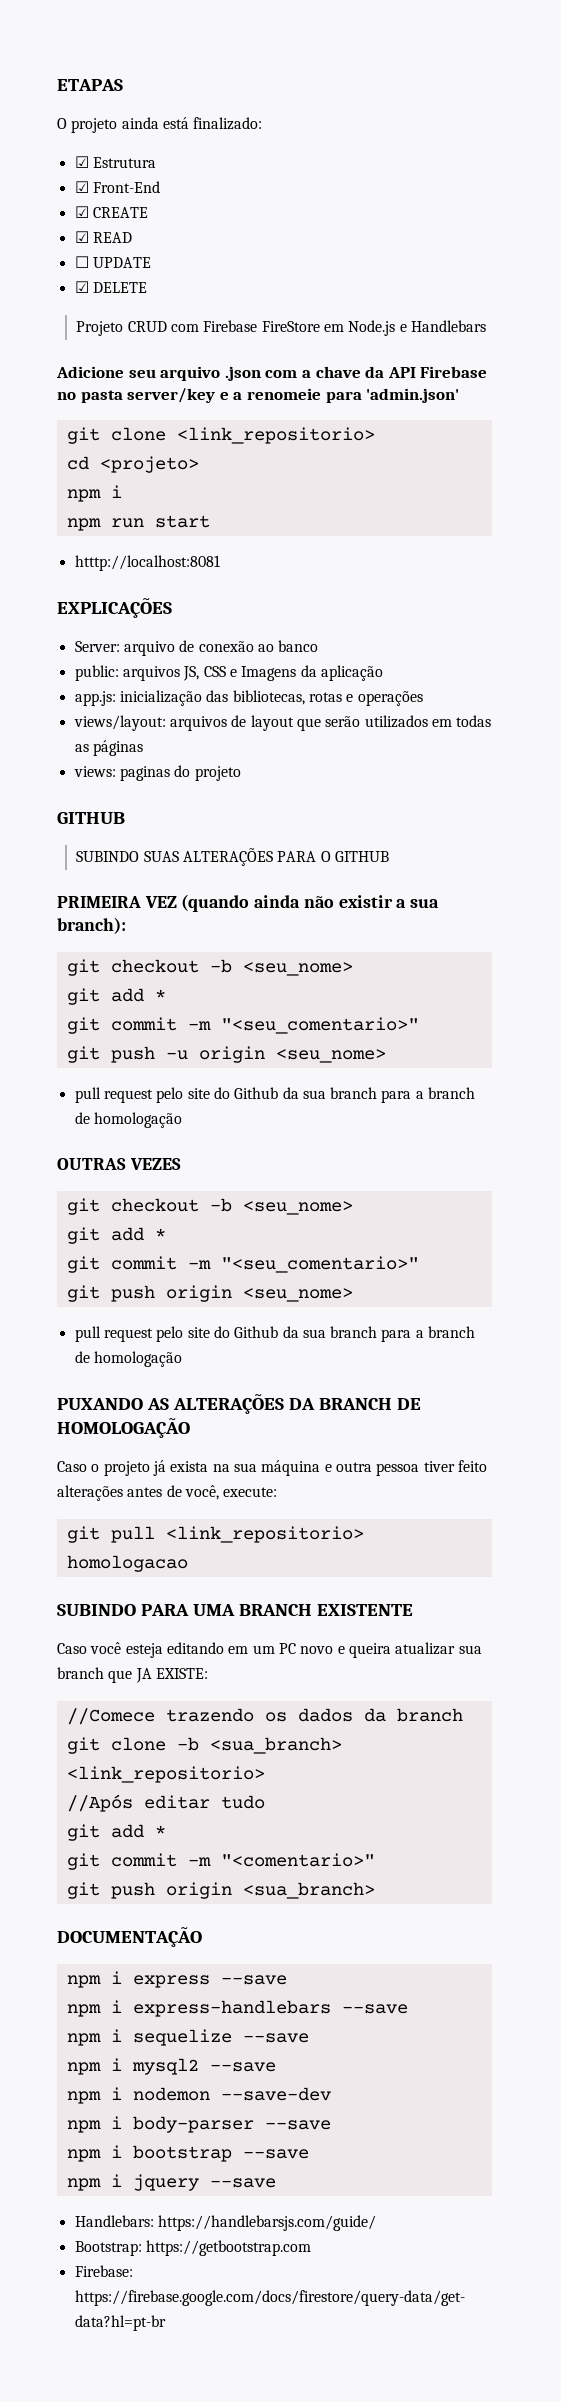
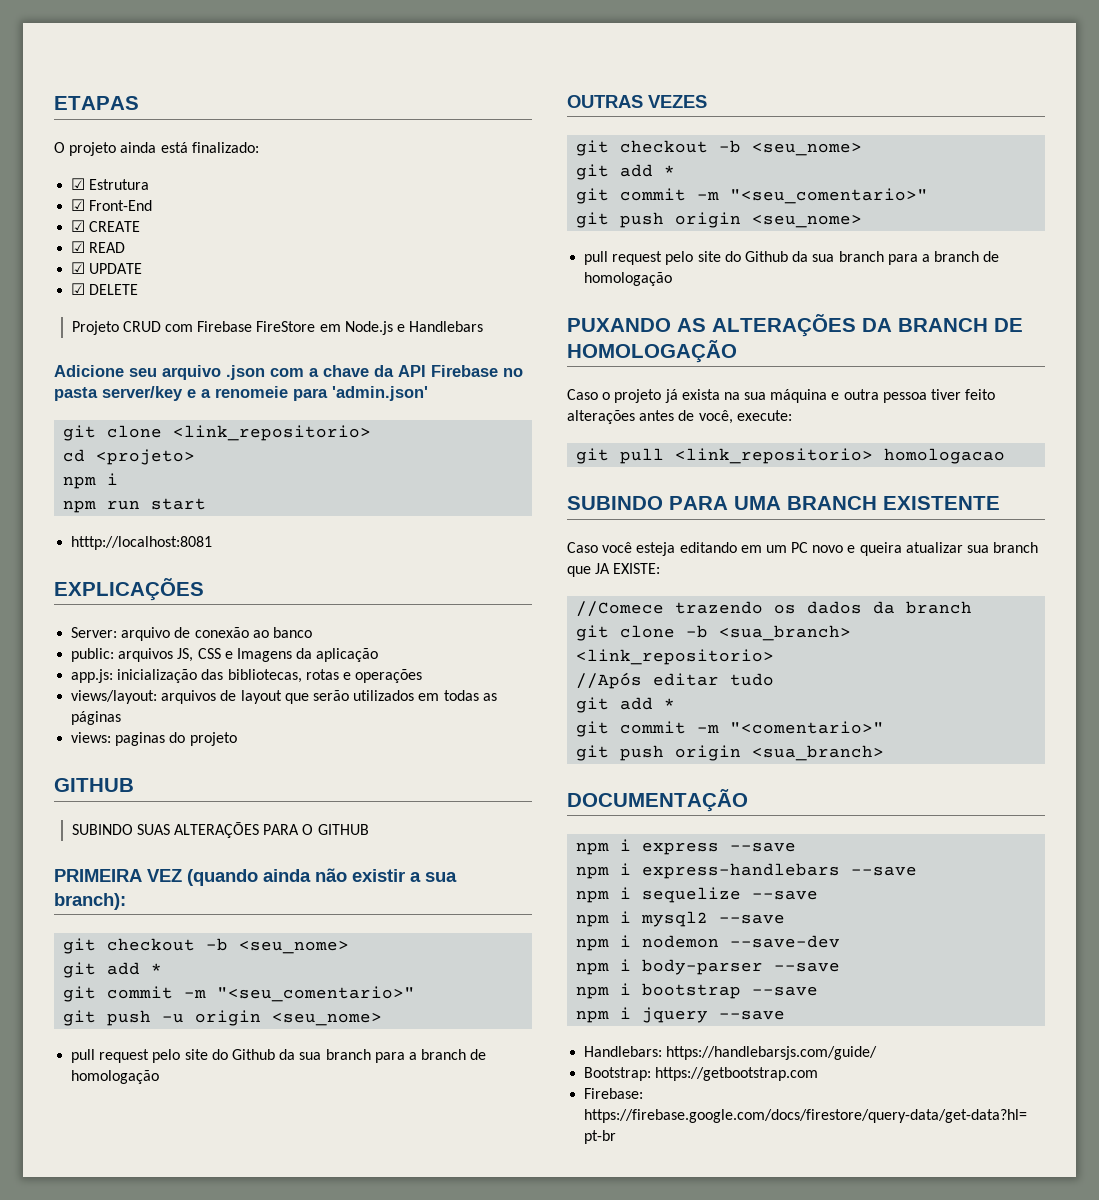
- ☐ UPDATE
+ ☑ UPDATE

